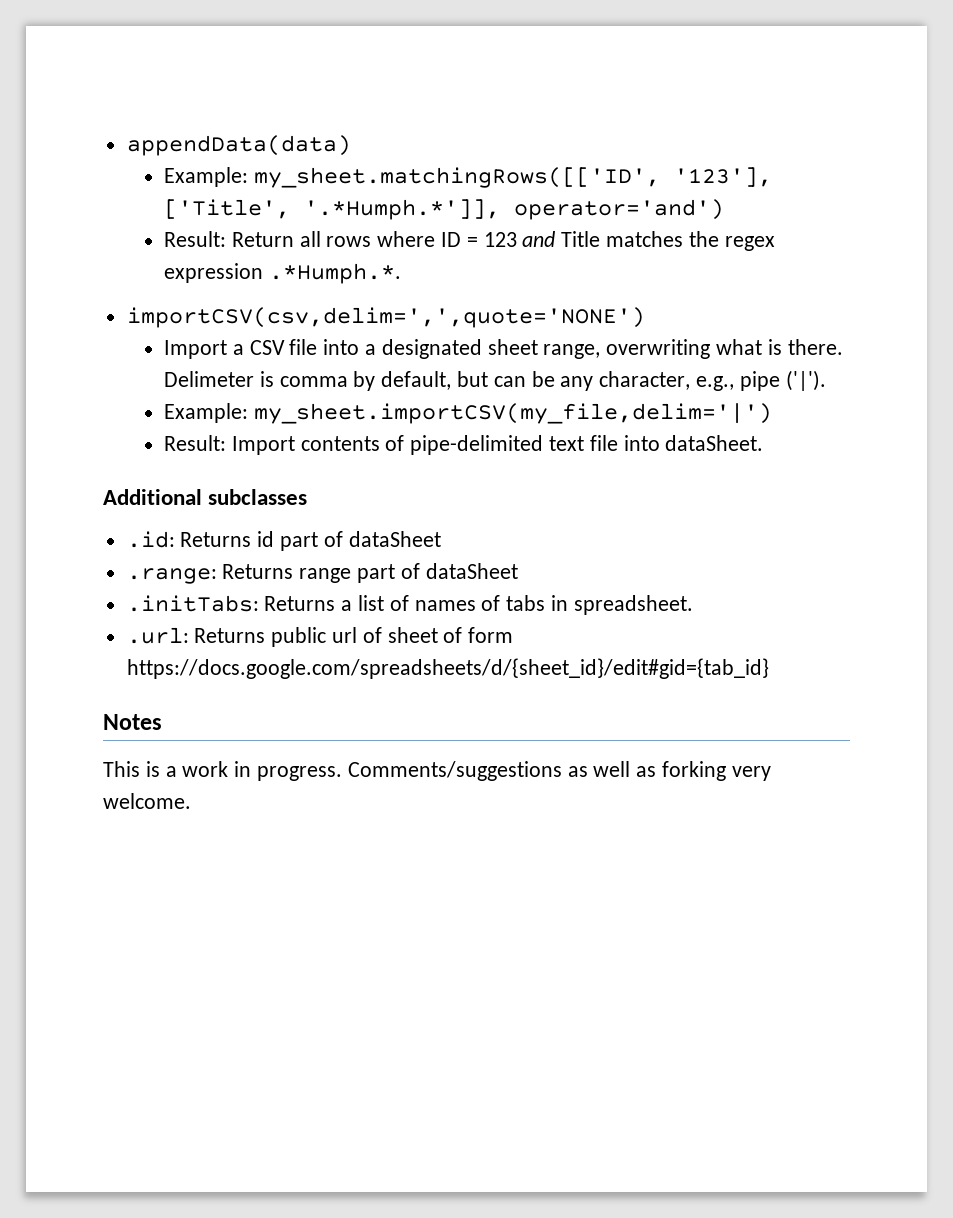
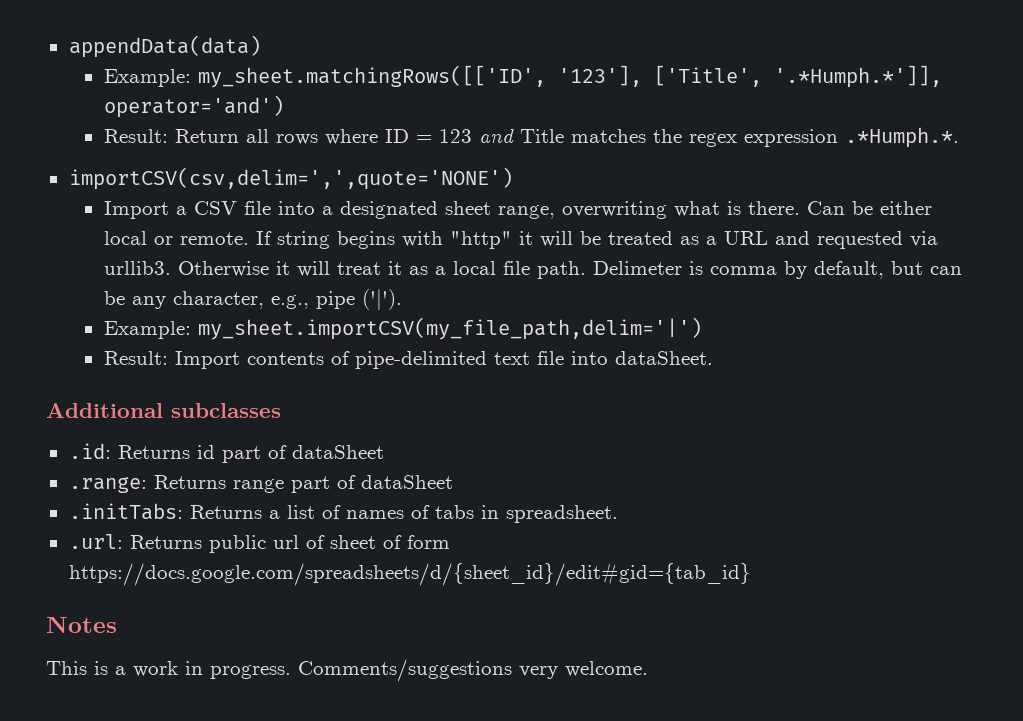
+ Can be either local or remote. If string begins with "http" it will be treated as a URL and requested via urllib3. Otherwise it will treat it as a local file path.
- Example: my_sheet.importCSV(my_file,delim='|')
+ Example: my_sheet.importCSV(my_file_path,delim='|')
- Comments/suggestions as well as forking very welcome.
+ Comments/suggestions very welcome.

